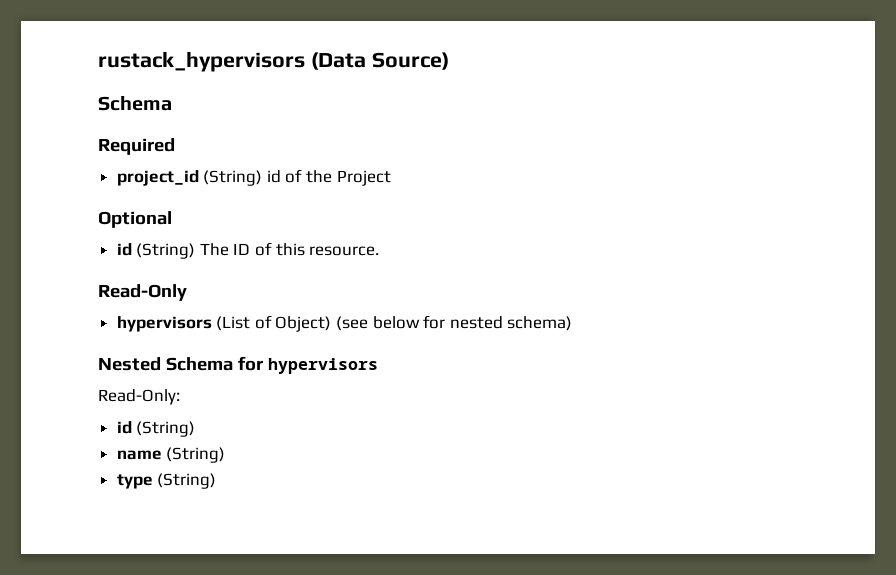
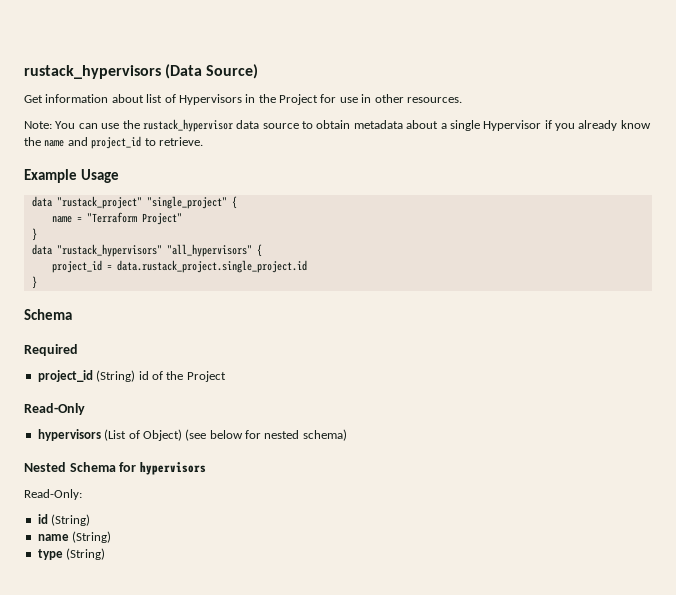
+ Get information about list of Hypervisors in the Project for use in other resources.
+ Note: You can use the rustack_hypervisor data source to obtain metadata about a single Hypervisor if you already know the name and project_id to retrieve.
+ Example Usage
+ data "rustack_project" "single_project" {
+ name = "Terraform Project"
+ }
+ data "rustack_hypervisors" "all_hypervisors" {
+ project_id = data.rustack_project.single_project.id
+ }
- Optional
- id (String) The ID of this resource.

